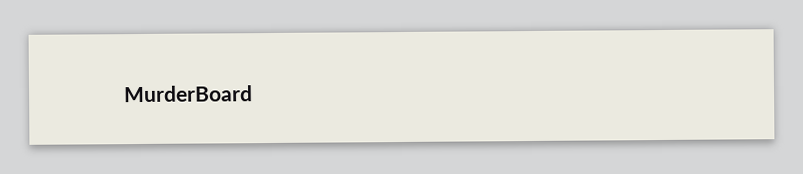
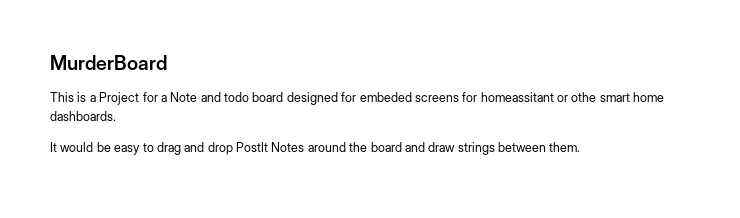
+ This is a Project for a Note and todo board designed for embeded screens for homeassitant or othe smart home dashboards.
+ It would be easy to drag and drop PostIt Notes around the board and draw strings between them.

